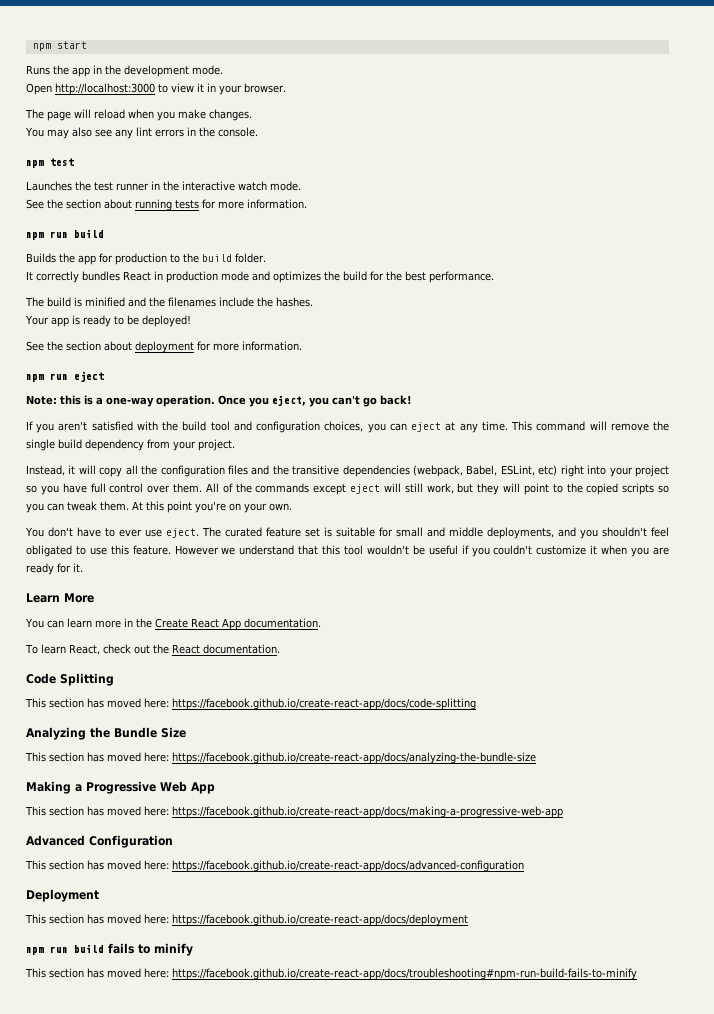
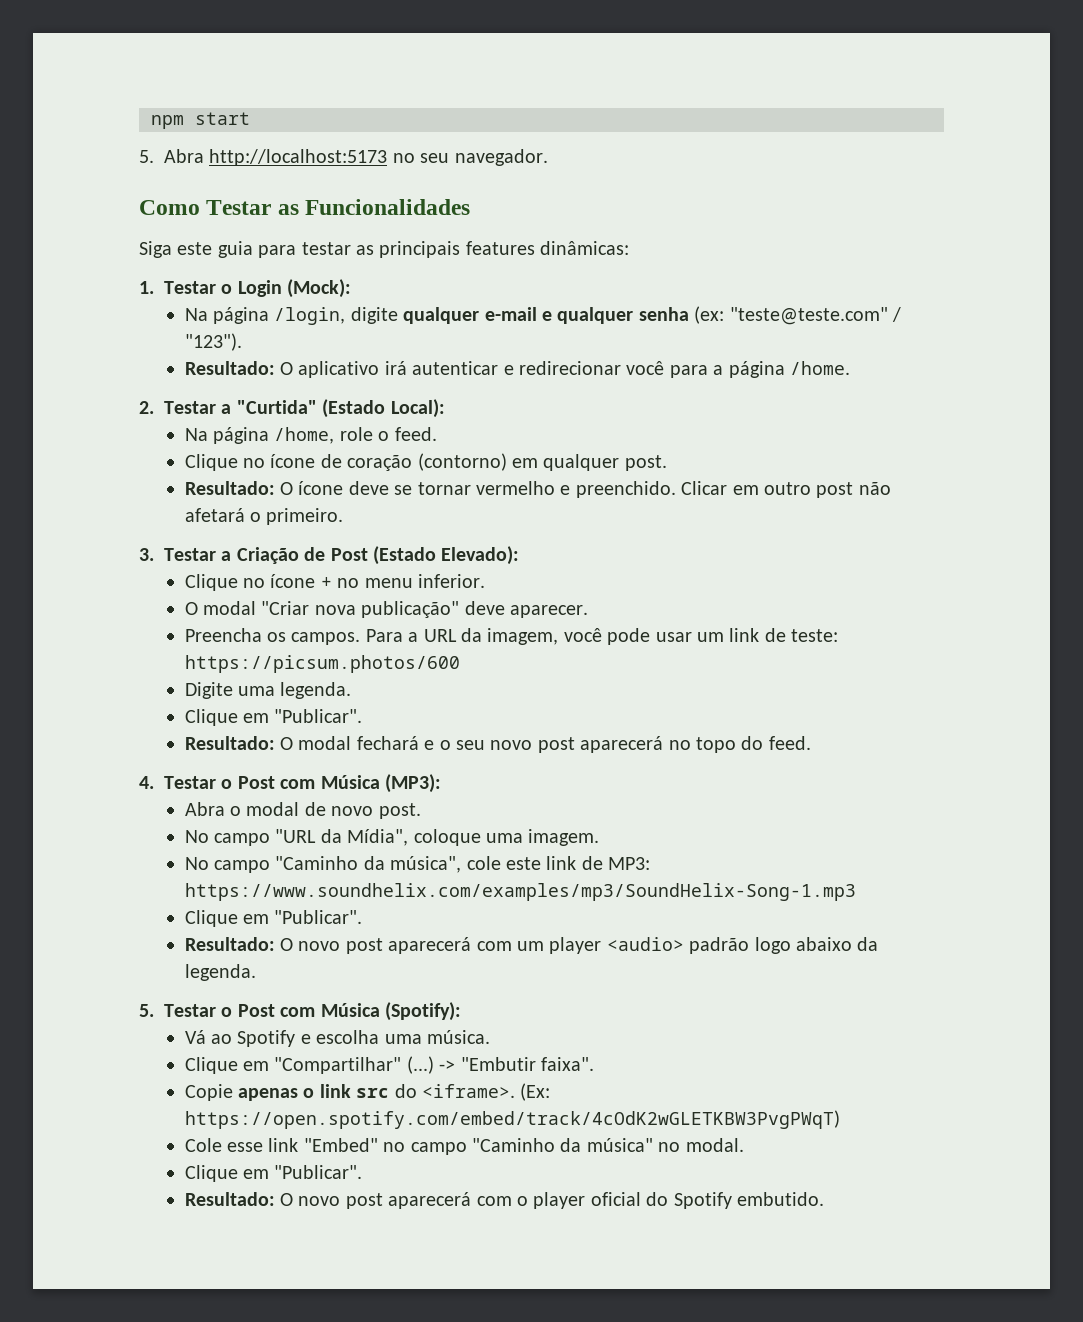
- Runs the app in the development mode.
- Open http://localhost:3000 to view it in your browser.
- The page will reload when you make changes.
- You may also see any lint errors in the console.
- npm test
- Launches the test runner in the interactive watch mode.
- See the section about running tests for more information.
- npm run build
- Builds the app for production to the build folder.
- It correctly bundles React in production mode and optimizes the build for the best performance.
- The build is minified and the filenames include the hashes.
- Your app is ready to be deployed!
- See the section about deployment for more information.
- npm run eject
- Note: this is a one-way operation. Once you eject, you can't go back!
- If you aren't satisfied with the build tool and configuration choices, you can eject at any time. This command will remove the single build dependency from your project.
- Instead, it will copy all the configuration files and the transitive dependencies (webpack, Babel, ESLint, etc) right into your project so you have full control over them. All of the commands except eject will still work, but they will point to the copied scripts so you can tweak them. At this point you're on your own.
- You don't have to ever use eject. The curated feature set is suitable for small and middle deployments, and you shouldn't feel obligated to use this feature. However we understand that this tool wouldn't be useful if you couldn't customize it when you are ready for it.
- Learn More
- You can learn more in the Create React App documentation.
- To learn React, check out the React documentation.
- Code Splitting
- This section has moved here: https://facebook.github.io/create-react-app/docs/code-splitting
- Analyzing the Bundle Size
- This section has moved here: https://facebook.github.io/create-react-app/docs/analyzing-the-bundle-size
- Making a Progressive Web App
- This section has moved here: https://facebook.github.io/create-react-app/docs/making-a-progressive-web-app
- Advanced Configuration
- This section has moved here: https://facebook.github.io/create-react-app/docs/advanced-configuration
- Deployment
- This section has moved here: https://facebook.github.io/create-react-app/docs/deployment
- npm run build fails to minify
- This section has moved here: https://facebook.github.io/create-react-app/docs/troubleshooting#npm-run-build-fails-to-minify
+ 5. Abra http://localhost:5173 no seu navegador.
+ Como Testar as Funcionalidades
+ Siga este guia para testar as principais features dinâmicas:
+ 1. Testar o Login (Mock):
+ Na página /login, digite qualquer e-mail e qualquer senha (ex: "teste@teste.com" / "123").
+ Resultado: O aplicativo irá autenticar e redirecionar você para a página /home.
+ 2. Testar a "Curtida" (Estado Local):
+ Na página /home, role o feed.
+ Clique no ícone de coração (contorno) em qualquer post.
+ Resultado: O ícone deve se tornar vermelho e preenchido. Clicar em outro post não afetará o primeiro.
+ 3. Testar a Criação de Post (Estado Elevado):
+ Clique no ícone + no menu inferior.
+ O modal "Criar nova publicação" deve aparecer.
+ Preencha os campos. Para a URL da imagem, você pode usar um link de teste: https://picsum.photos/600
+ Digite uma legenda.
+ Clique em "Publicar".
+ Resultado: O modal fechará e o seu novo post aparecerá no topo do feed.
+ 4. Testar o Post com Música (MP3):
+ Abra o modal de novo post.
+ No campo "URL da Mídia", coloque uma imagem.
+ No campo "Caminho da música", cole este link de MP3: https://www.soundhelix.com/examples/mp3/SoundHelix-Song-1.mp3
+ Clique em "Publicar".
+ Resultado: O novo post aparecerá com um player <audio> padrão logo abaixo da legenda.
+ 5. Testar o Post com Música (Spotify):
+ Vá ao Spotify e escolha uma música.
+ Clique em "Compartilhar" (...) -> "Embutir faixa".
+ Copie apenas o link src do <iframe>. (Ex: https://open.spotify.com/embed/track/4cOdK2wGLETKBW3PvgPWqT)
+ Cole esse link "Embed" no campo "Caminho da música" no modal.
+ Clique em "Publicar".
+ Resultado: O novo post aparecerá com o player oficial do Spotify embutido.

